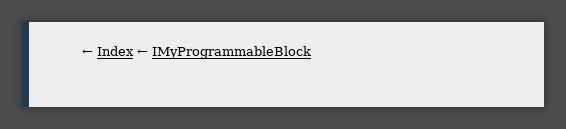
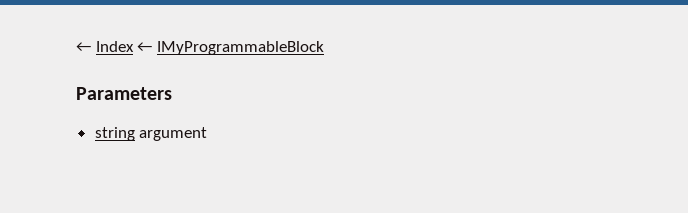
+ Parameters
+ string argument

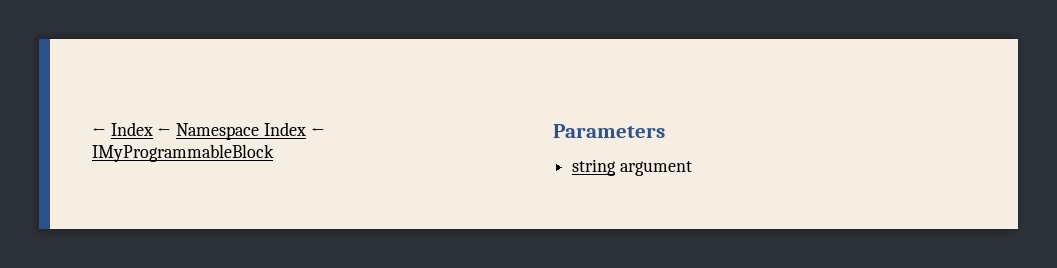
- ← Index ← IMyProgrammableBlock
+ ← Index ← Namespace Index ← IMyProgrammableBlock

